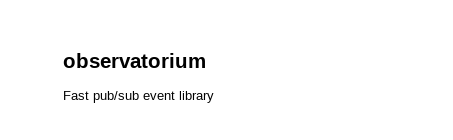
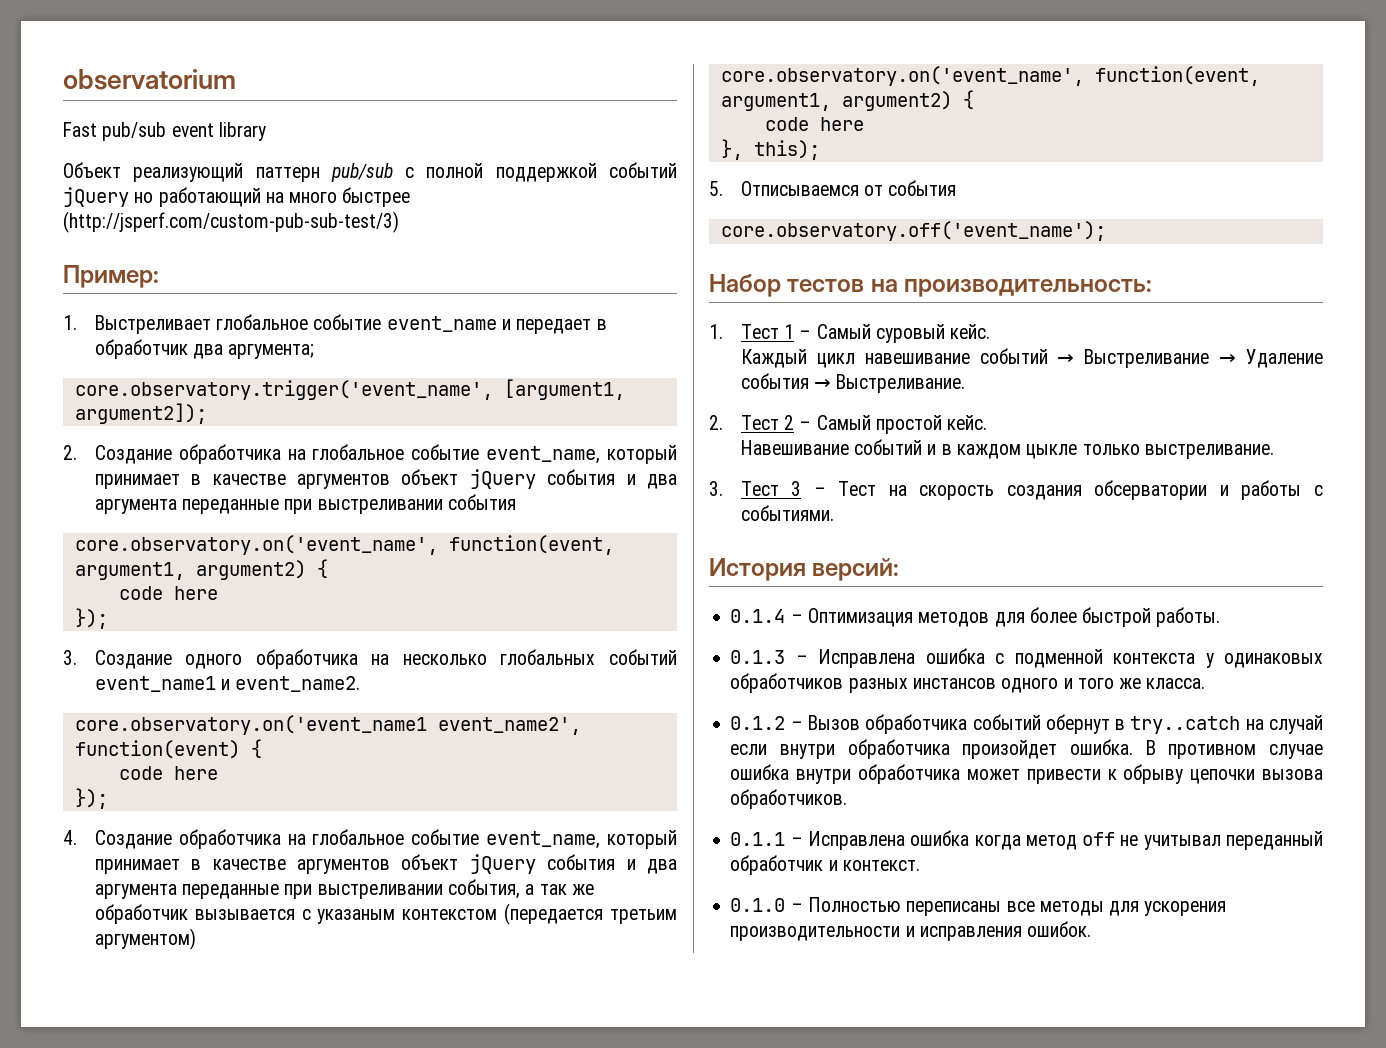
+ Объект реализующий паттерн pub/sub с полной поддержкой событий jQuery но работающий на много быстрее (http://jsperf.com/custom-pub-sub-test/3)
+ Пример:
+ 1. Выстреливает глобальное событие event_name и передает в обработчик два аргумента;
+ core.observatory.trigger('event_name', [argument1, argument2]);
+ 2. Создание обработчика на глобальное событие event_name, который принимает в качестве аргументов объект jQuery события и два аргумента переданные при выстреливании события
+ core.observatory.on('event_name', function(event, argument1, argument2) {
+ code here
+ });
+ 3. Создание одного обработчика на несколько глобальных событий event_name1 и event_name2.
+ core.observatory.on('event_name1 event_name2', function(event) {
+ code here
+ });
+ 4. Создание обработчика на глобальное событие event_name, который принимает в качестве аргументов объект jQuery события и два аргумента переданные при выстреливании события, а так же обработчик вызывается с указаным контекстом (передается третьим аргументом)
+ core.observatory.on('event_name', function(event, argument1, argument2) {
+ code here
+ }, this);
+ 5. Отписываемся от события
+ core.observatory.off('event_name');
+ Набор тестов на производительность:
+ 1. Тест 1 – Самый суровый кейс.
+ Каждый цикл навешивание событий → Выстреливание → Удаление события → Выстреливание.
+ 2. Тест 2 – Самый простой кейс.
+ Навешивание событий и в каждом цыкле только выстреливание.
+ 3. Тест 3 – Тест на скорость создания обсерватории и работы с событиями.
+ История версий:
+ 0.1.4 – Оптимизация методов для более быстрой работы.
+ 0.1.3 – Исправлена ошибка с подменной контекста у одинаковых обработчиков разных инстансов одного и того же класса.
+ 0.1.2 – Вызов обработчика событий обернут в try..catch на случай если внутри обработчика произойдет ошибка. В противном случае ошибка внутри обработчика может привести к обрыву цепочки вызова обработчиков.
+ 0.1.1 – Исправлена ошибка когда метод off не учитывал переданный обработчик и контекст.
+ 0.1.0 – Полностью переписаны все методы для ускорения производительности и исправления ошибок.

